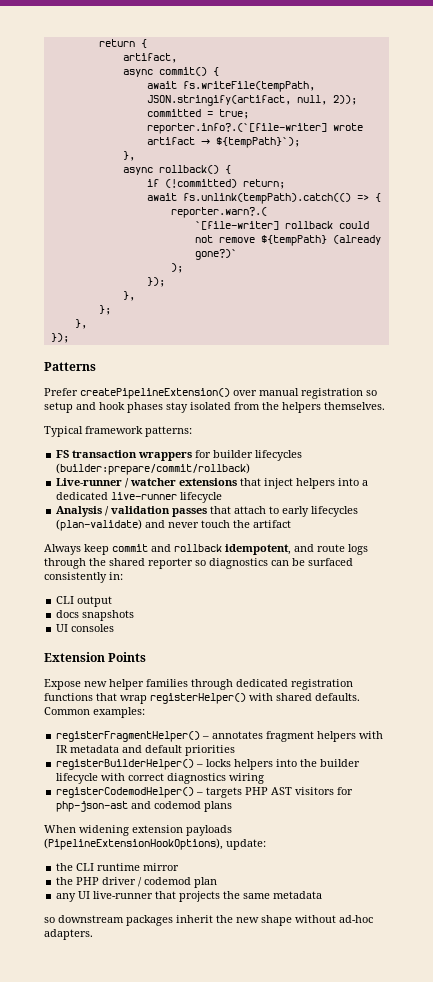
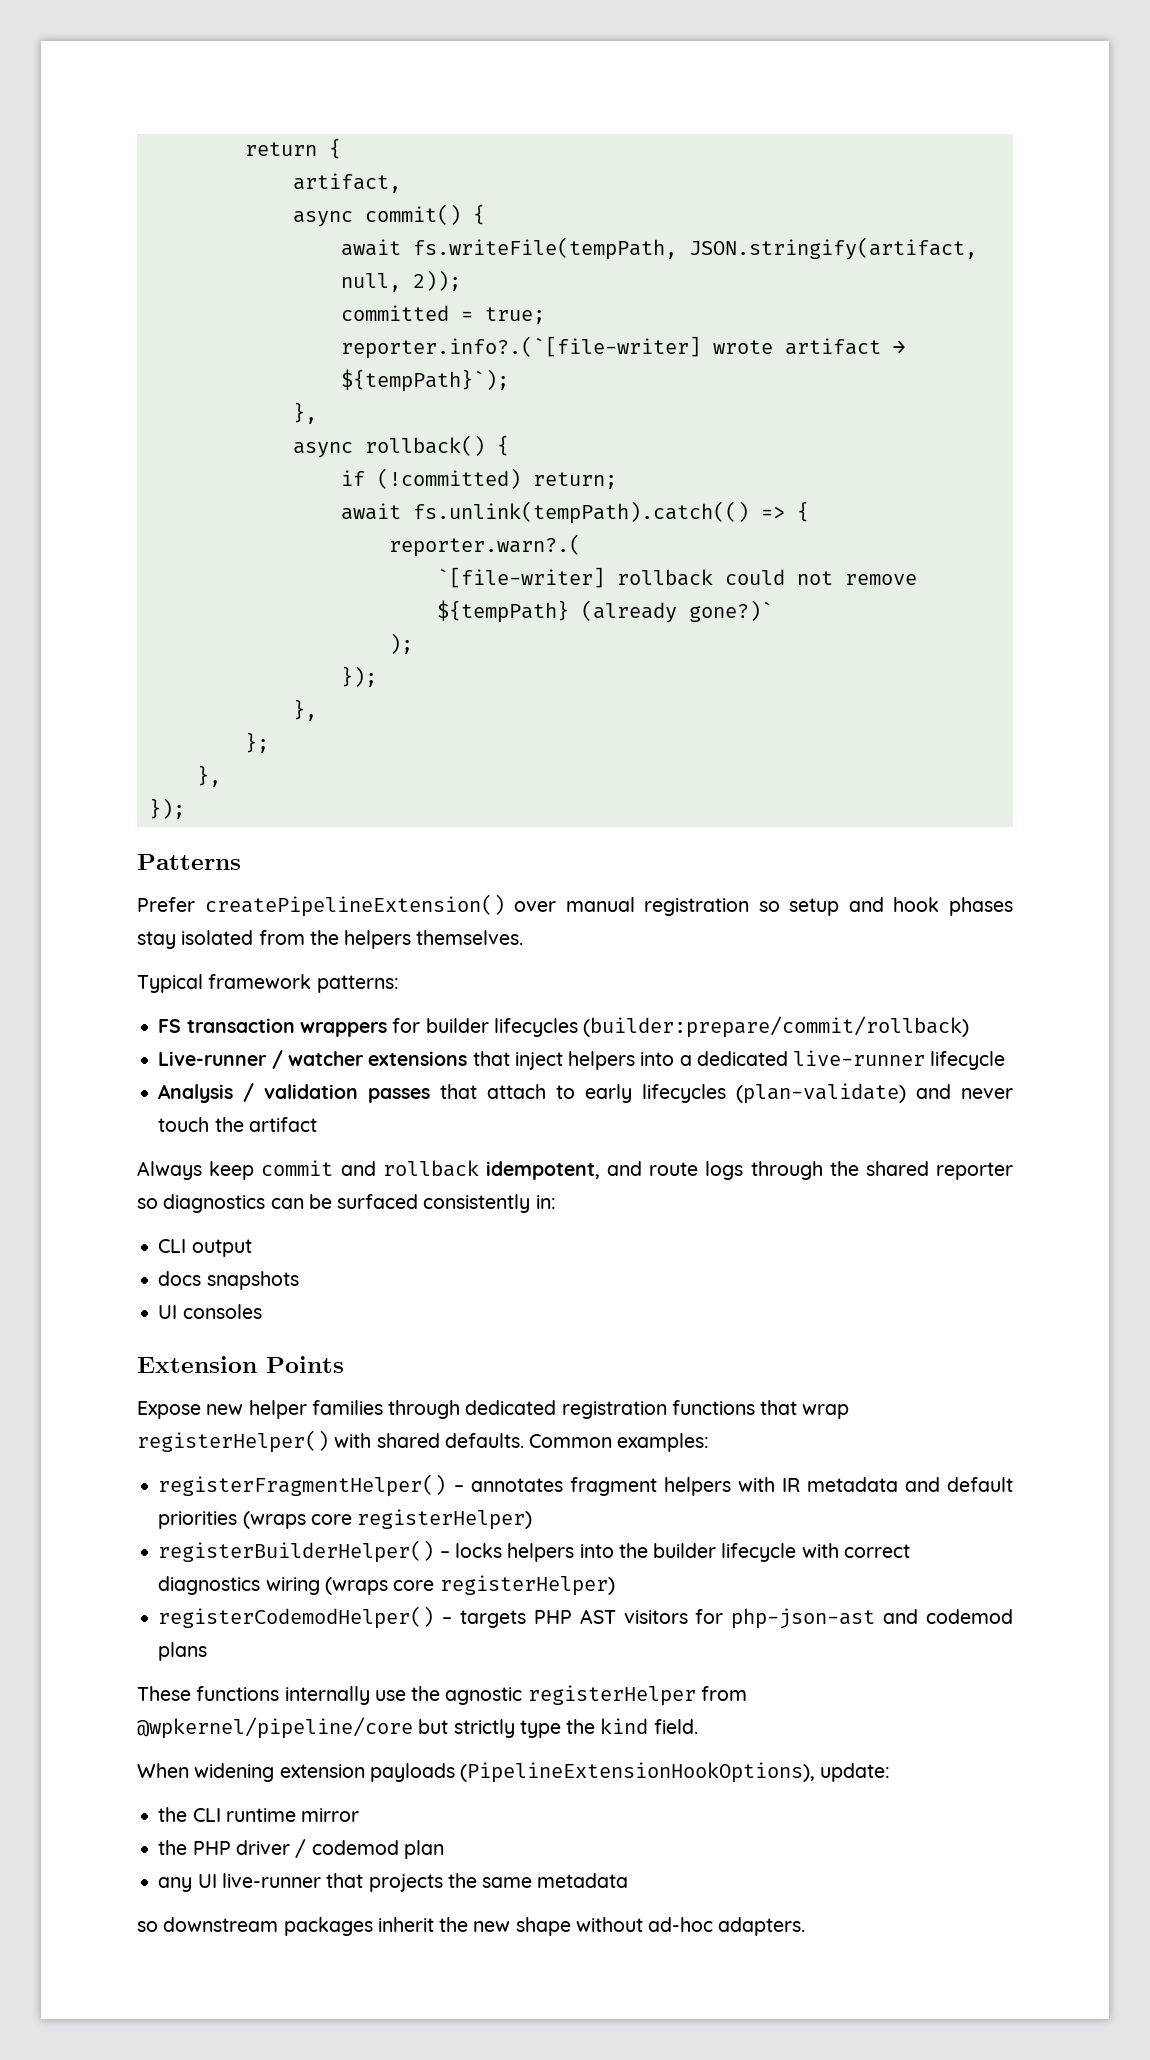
- registerFragmentHelper() – annotates fragment helpers with IR metadata and default priorities
+ registerFragmentHelper() – annotates fragment helpers with IR metadata and default priorities (wraps core registerHelper)
- registerBuilderHelper() – locks helpers into the builder lifecycle with correct diagnostics wiring
+ registerBuilderHelper() – locks helpers into the builder lifecycle with correct diagnostics wiring (wraps core registerHelper)
+ These functions internally use the agnostic registerHelper from @wpkernel/pipeline/core but strictly type the kind field.

